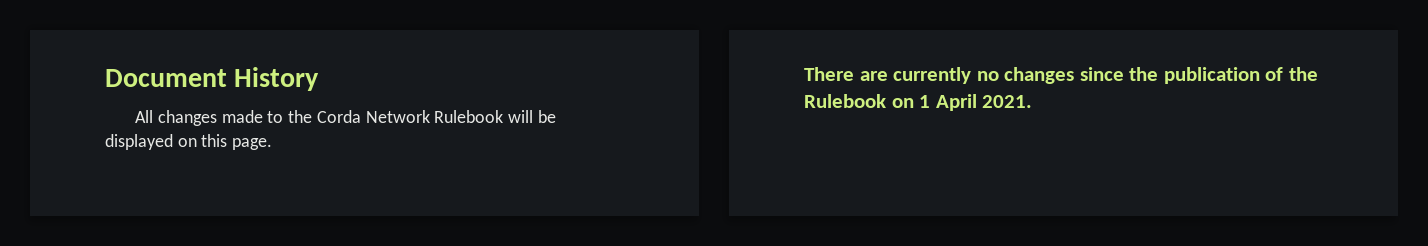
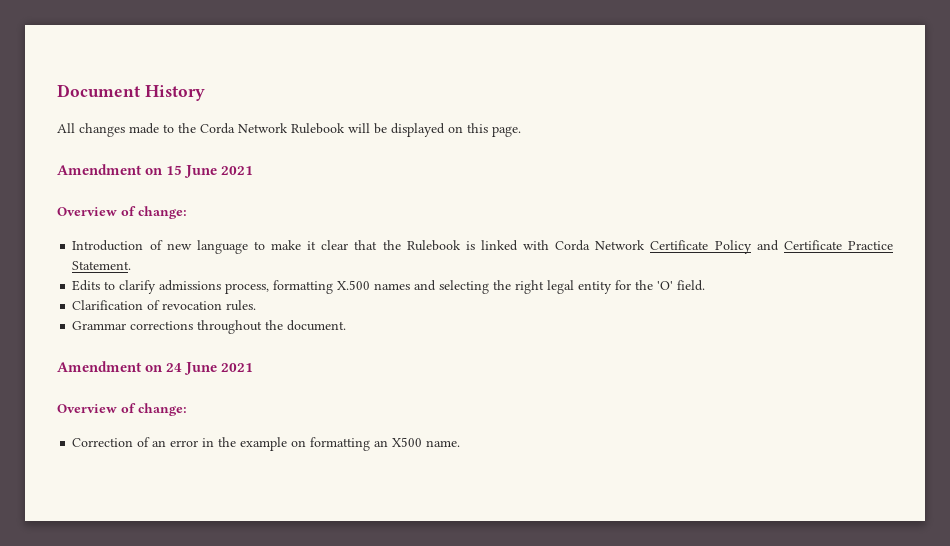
- There are currently no changes since the publication of the Rulebook on 1 April 2021.
+ Amendment on 15 June 2021
+ Overview of change:
+ Introduction of new language to make it clear that the Rulebook is linked with Corda Network Certificate Policy and Certificate Practice Statement.
+ Edits to clarify admissions process, formatting X.500 names and selecting the right legal entity for the 'O' field.
+ Clarification of revocation rules.
+ Grammar corrections throughout the document.
+ Amendment on 24 June 2021
+ Overview of change:
+ Correction of an error in the example on formatting an X500 name.

